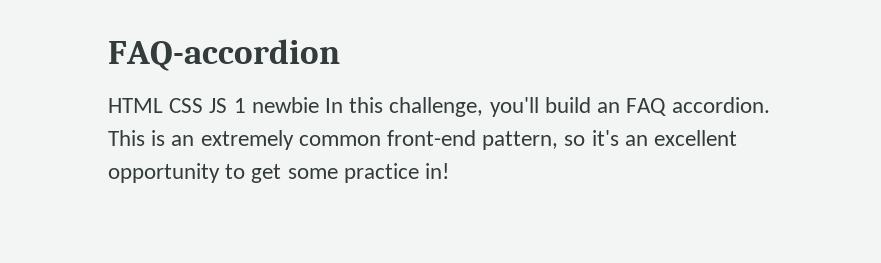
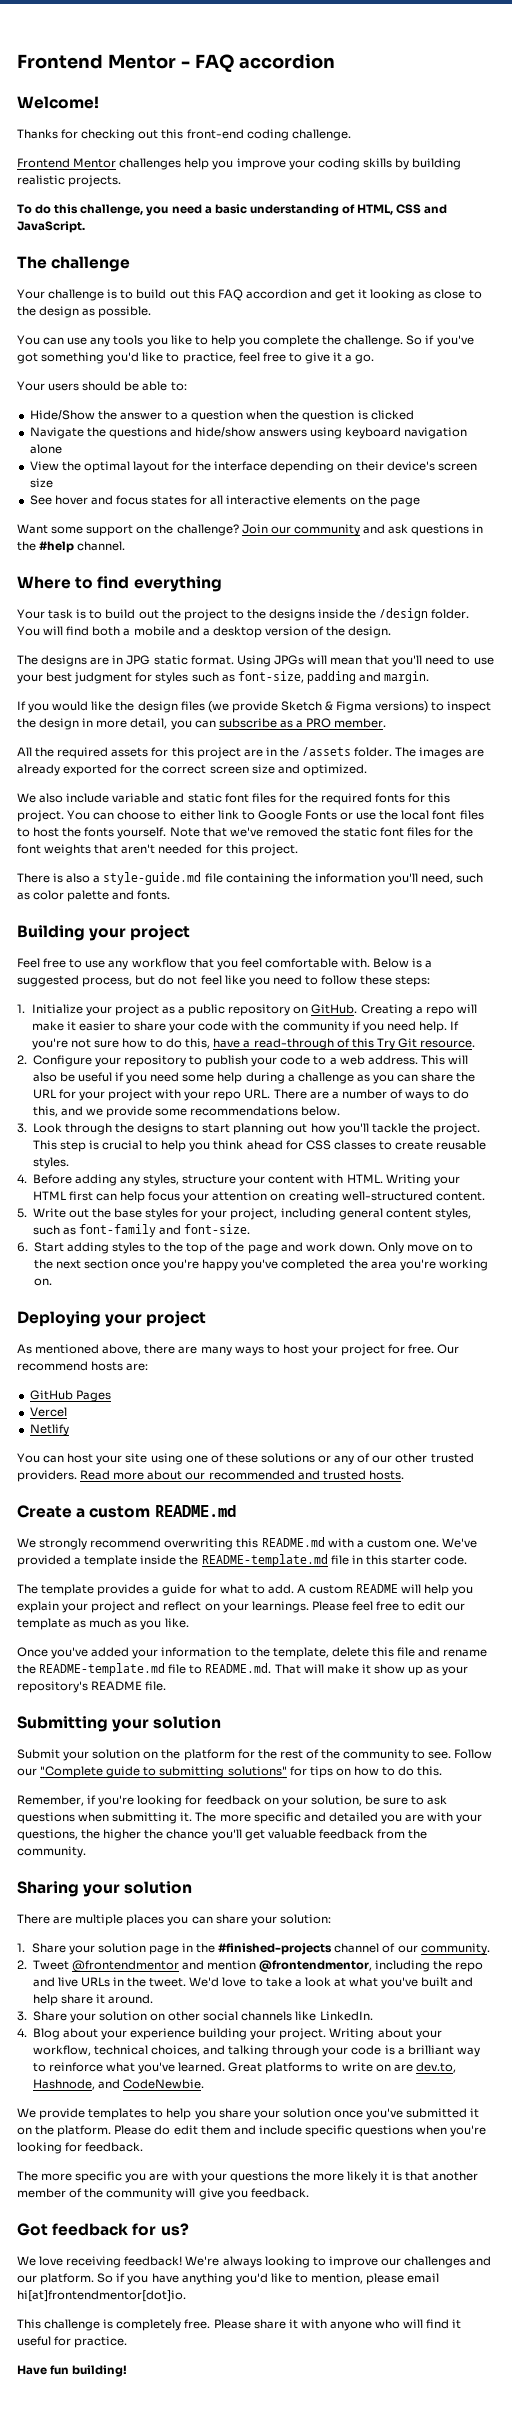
- FAQ-accordion
- HTML CSS JS 1 newbie In this challenge, you'll build an FAQ accordion. This is an extremely common front-end pattern, so it's an excellent opportunity to get some practice in!
+ Frontend Mentor - FAQ accordion
+ Welcome!
+ Thanks for checking out this front-end coding challenge.
+ Frontend Mentor challenges help you improve your coding skills by building realistic projects.
+ To do this challenge, you need a basic understanding of HTML, CSS and JavaScript.
+ The challenge
+ Your challenge is to build out this FAQ accordion and get it looking as close to the design as possible.
+ You can use any tools you like to help you complete the challenge. So if you've got something you'd like to practice, feel free to give it a go.
+ Your users should be able to:
+ Hide/Show the answer to a question when the question is clicked
+ Navigate the questions and hide/show answers using keyboard navigation alone
+ View the optimal layout for the interface depending on their device's screen size
+ See hover and focus states for all interactive elements on the page
+ Want some support on the challenge? Join our community and ask questions in the #help channel.
+ Where to find everything
+ Your task is to build out the project to the designs inside the /design folder. You will find both a mobile and a desktop version of the design.
+ The designs are in JPG static format. Using JPGs will mean that you'll need to use your best judgment for styles such as font-size, padding and margin.
+ If you would like the design files (we provide Sketch & Figma versions) to inspect the design in more detail, you can subscribe as a PRO member.
+ All the required assets for this project are in the /assets folder. The images are already exported for the correct screen size and optimized.
+ We also include variable and static font files for the required fonts for this project. You can choose to either link to Google Fonts or use the local font files to host the fonts yourself. Note that we've removed the static font files for the font weights that aren't needed for this project.
+ There is also a style-guide.md file containing the information you'll need, such as color palette and fonts.
+ Building your project
+ Feel free to use any workflow that you feel comfortable with. Below is a suggested process, but do not feel like you need to follow these steps:
+ 1. Initialize your project as a public repository on GitHub. Creating a repo will make it easier to share your code with the community if you need help. If you're not sure how to do this, have a read-through of this Try Git resource.
+ 2. Configure your repository to publish your code to a web address. This will also be useful if you need some help during a challenge as you can share the URL for your project with your repo URL. There are a number of ways to do this, and we provide some recommendations below.
+ 3. Look through the designs to start planning out how you'll tackle the project. This step is crucial to help you think ahead for CSS classes to create reusable styles.
+ 4. Before adding any styles, structure your content with HTML. Writing your HTML first can help focus your attention on creating well-structured content.
+ 5. Write out the base styles for your project, including general content styles, such as font-family and font-size.
+ 6. Start adding styles to the top of the page and work down. Only move on to the next section once you're happy you've completed the area you're working on.
+ Deploying your project
+ As mentioned above, there are many ways to host your project for free. Our recommend hosts are:
+ GitHub Pages
+ Vercel
+ Netlify
+ You can host your site using one of these solutions or any of our other trusted providers. Read more about our recommended and trusted hosts.
+ Create a custom README.md
+ We strongly recommend overwriting this README.md with a custom one. We've provided a template inside the README-template.md file in this starter code.
+ The template provides a guide for what to add. A custom README will help you explain your project and reflect on your learnings. Please feel free to edit our template as much as you like.
+ Once you've added your information to the template, delete this file and rename the README-template.md file to README.md. That will make it show up as your repository's README file.
+ Submitting your solution
+ Submit your solution on the platform for the rest of the community to see. Follow our "Complete guide to submitting solutions" for tips on how to do this.
+ Remember, if you're looking for feedback on your solution, be sure to ask questions when submitting it. The more specific and detailed you are with your questions, the higher the chance you'll get valuable feedback from the community.
+ Sharing your solution
+ There are multiple places you can share your solution:
+ 1. Share your solution page in the #finished-projects channel of our community.
+ 2. Tweet @frontendmentor and mention @frontendmentor, including the repo and live URLs in the tweet. We'd love to take a look at what you've built and help share it around.
+ 3. Share your solution on other social channels like LinkedIn.
+ 4. Blog about your experience building your project. Writing about your workflow, technical choices, and talking through your code is a brilliant way to reinforce what you've learned. Great platforms to write on are dev.to, Hashnode, and CodeNewbie.
+ We provide templates to help you share your solution once you've submitted it on the platform. Please do edit them and include specific questions when you're looking for feedback.
+ The more specific you are with your questions the more likely it is that another member of the community will give you feedback.
+ Got feedback for us?
+ We love receiving feedback! We're always looking to improve our challenges and our platform. So if you have anything you'd like to mention, please email hi[at]frontendmentor[dot]io.
+ This challenge is completely free. Please share it with anyone who will find it useful for practice.
+ Have fun building!

